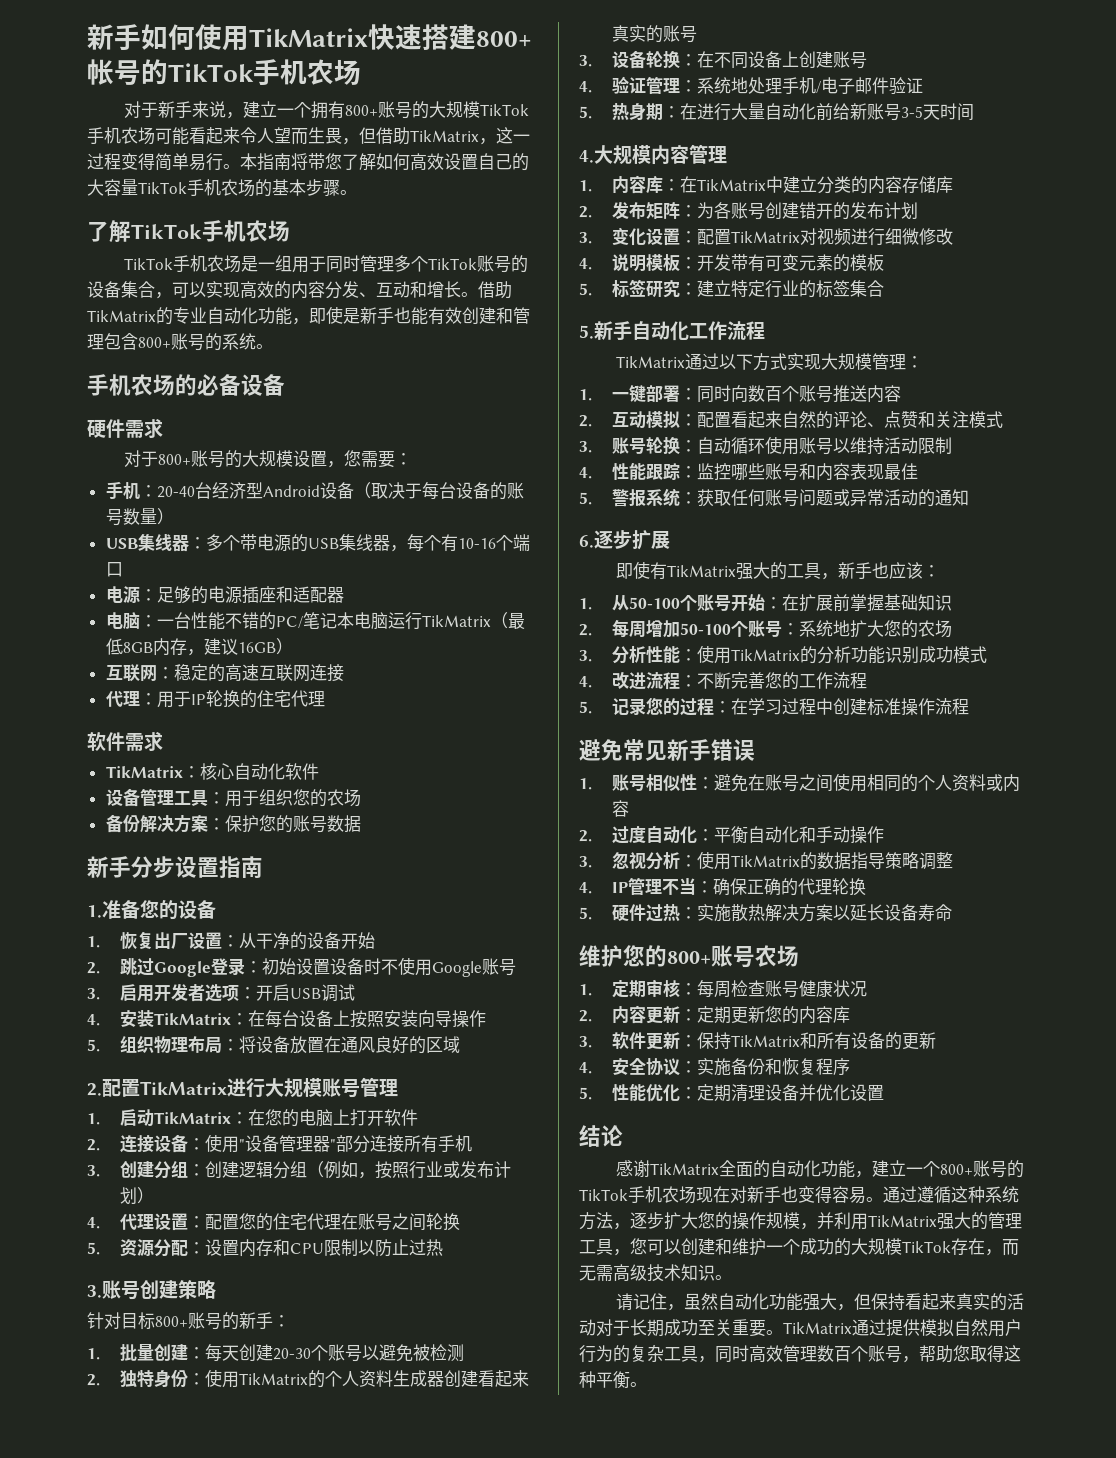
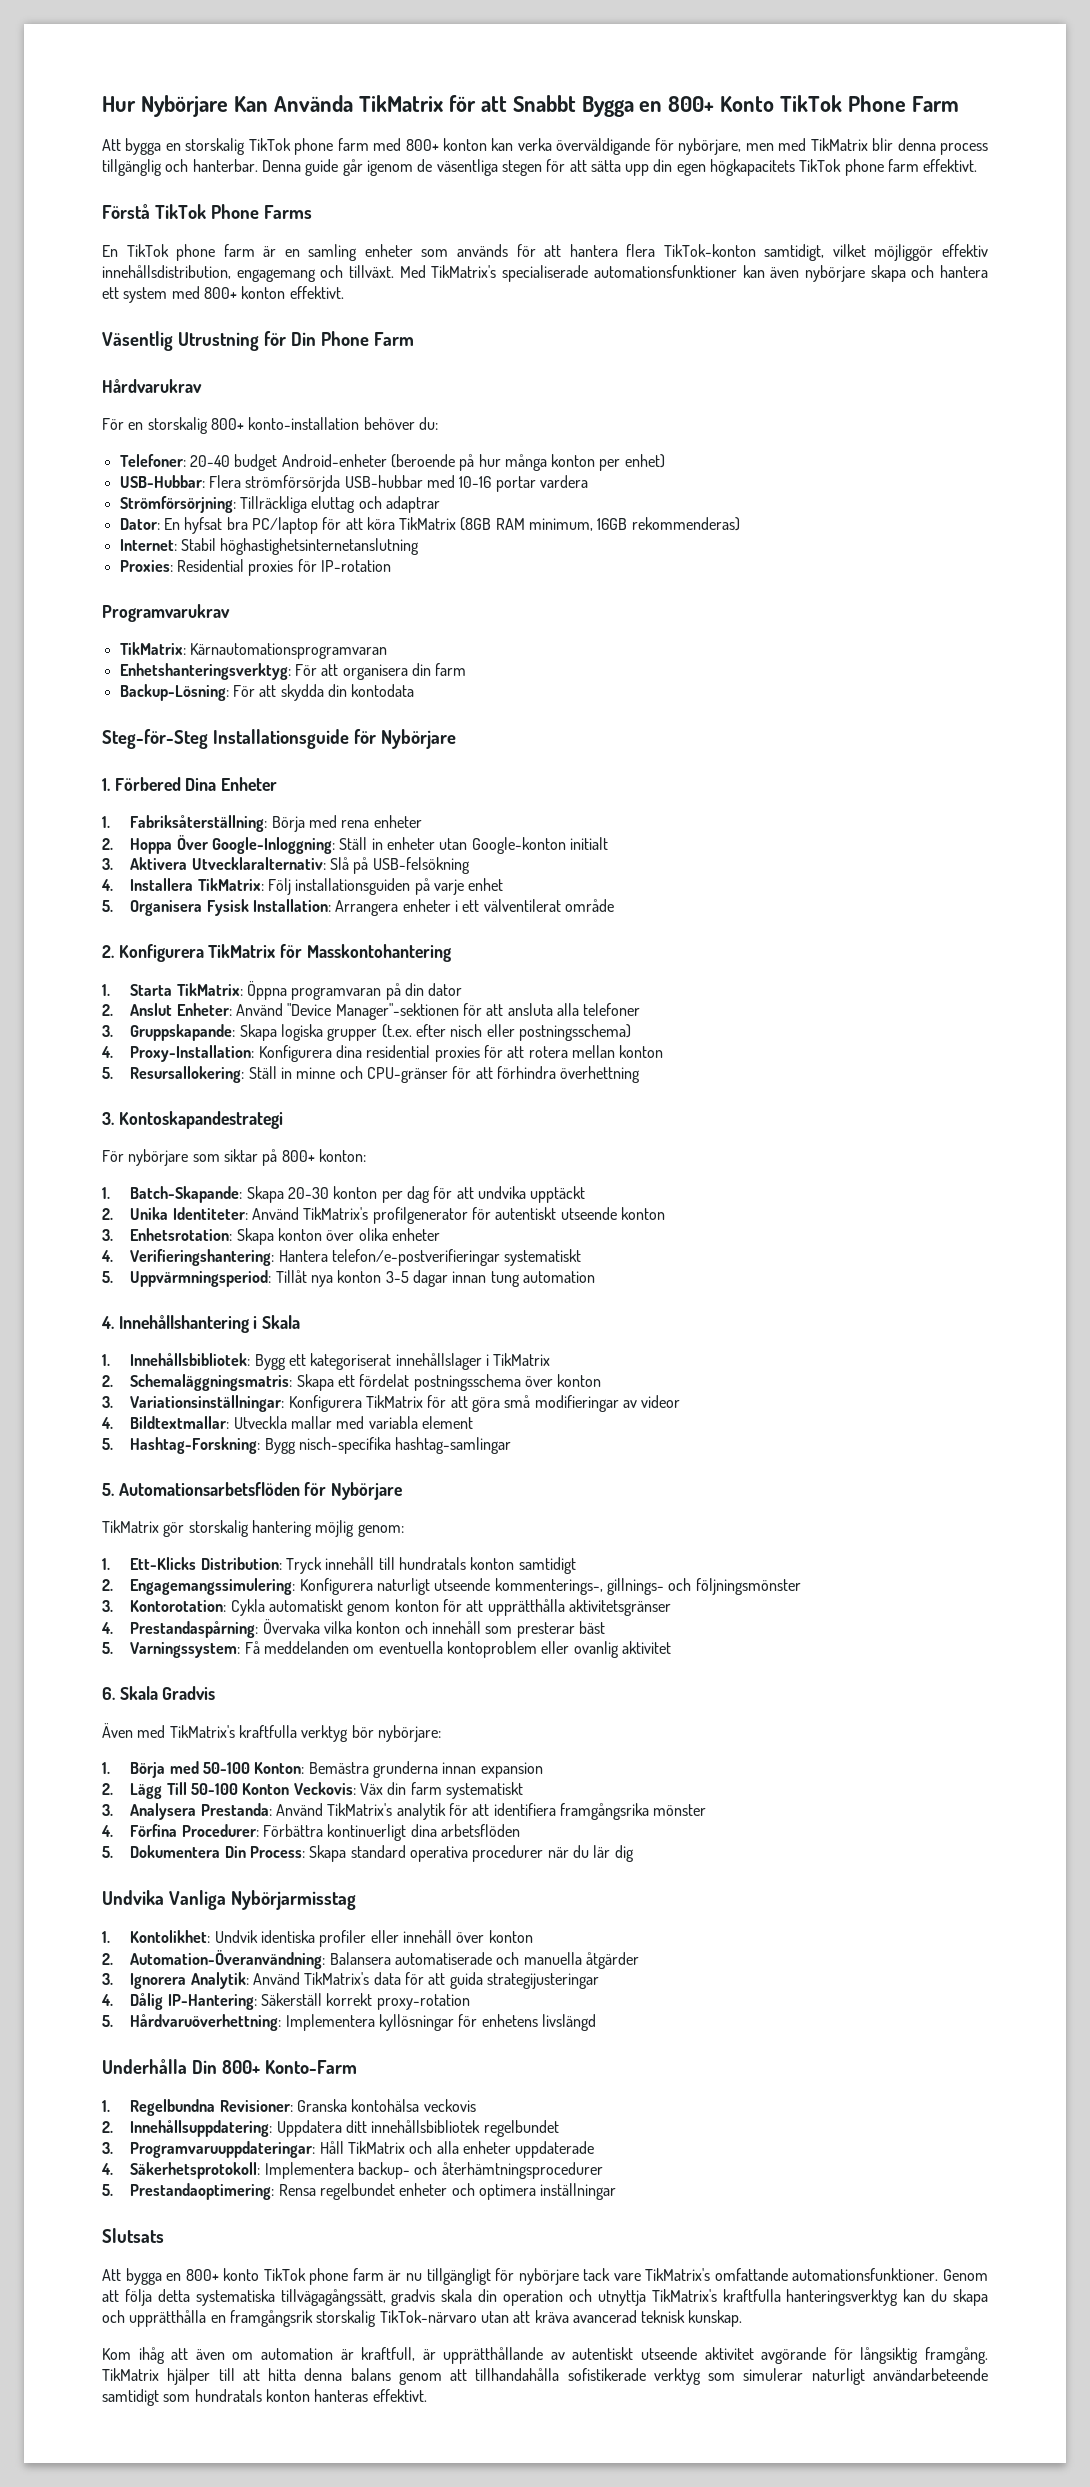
- 新手如何使用TikMatrix快速搭建800+帐号的TikTok手机农场
- 对于新手来说，建立一个拥有800+账号的大规模TikTok手机农场可能看起来令人望而生畏，但借助TikMatrix，这一过程变得简单易行。本指南将带您了解如何高效设置自己的大容量TikTok手机农场的基本步骤。
- 了解TikTok手机农场
- TikTok手机农场是一组用于同时管理多个TikTok账号的设备集合，可以实现高效的内容分发、互动和增长。借助TikMatrix的专业自动化功能，即使是新手也能有效创建和管理包含800+账号的系统。
- 手机农场的必备设备
- 硬件需求
- 对于800+账号的大规模设置，您需要：
- 手机：20-40台经济型Android设备（取决于每台设备的账号数量）
- USB集线器：多个带电源的USB集线器，每个有10-16个端口
- 电源：足够的电源插座和适配器
- 电脑：一台性能不错的PC/笔记本电脑运行TikMatrix（最低8GB内存，建议16GB）
- 互联网：稳定的高速互联网连接
- 代理：用于IP轮换的住宅代理
- 软件需求
- TikMatrix：核心自动化软件
- 设备管理工具：用于组织您的农场
- 备份解决方案：保护您的账号数据
- 新手分步设置指南
- 1.准备您的设备
- 1.恢复出厂设置：从干净的设备开始
- 2.跳过Google登录：初始设置设备时不使用Google账号
- 3.启用开发者选项：开启USB调试
- 4.安装TikMatrix：在每台设备上按照安装向导操作
- 5.组织物理布局：将设备放置在通风良好的区域
- 2.配置TikMatrix进行大规模账号管理
- 1.启动TikMatrix：在您的电脑上打开软件
- 2.连接设备：使用"设备管理器"部分连接所有手机
- 3.创建分组：创建逻辑分组（例如，按照行业或发布计划）
- 4.代理设置：配置您的住宅代理在账号之间轮换
- 5.资源分配：设置内存和CPU限制以防止过热
- 3.账号创建策略
- 针对目标800+账号的新手：
- 1.批量创建：每天创建20-30个账号以避免被检测
- 2.独特身份：使用TikMatrix的个人资料生成器创建看起来真实的账号
- 3.设备轮换：在不同设备上创建账号
- 4.验证管理：系统地处理手机/电子邮件验证
- 5.热身期：在进行大量自动化前给新账号3-5天时间
- 4.大规模内容管理
- 1.内容库：在TikMatrix中建立分类的内容存储库
- 2.发布矩阵：为各账号创建错开的发布计划
- 3.变化设置：配置TikMatrix对视频进行细微修改
- 4.说明模板：开发带有可变元素的模板
- 5.标签研究：建立特定行业的标签集合
- 5.新手自动化工作流程
- TikMatrix通过以下方式实现大规模管理：
- 1.一键部署：同时向数百个账号推送内容
- 2.互动模拟：配置看起来自然的评论、点赞和关注模式
- 3.账号轮换：自动循环使用账号以维持活动限制
- 4.性能跟踪：监控哪些账号和内容表现最佳
- 5.警报系统：获取任何账号问题或异常活动的通知
- 6.逐步扩展
- 即使有TikMatrix强大的工具，新手也应该：
- 1.从50-100个账号开始：在扩展前掌握基础知识
- 2.每周增加50-100个账号：系统地扩大您的农场
- 3.分析性能：使用TikMatrix的分析功能识别成功模式
- 4.改进流程：不断完善您的工作流程
- 5.记录您的过程：在学习过程中创建标准操作流程
- 避免常见新手错误
- 1.账号相似性：避免在账号之间使用相同的个人资料或内容
- 2.过度自动化：平衡自动化和手动操作
- 3.忽视分析：使用TikMatrix的数据指导策略调整
- 4. IP管理不当：确保正确的代理轮换
- 5.硬件过热：实施散热解决方案以延长设备寿命
- 维护您的800+账号农场
- 1.定期审核：每周检查账号健康状况
- 2.内容更新：定期更新您的内容库
- 3.软件更新：保持TikMatrix和所有设备的更新
- 4.安全协议：实施备份和恢复程序
- 5.性能优化：定期清理设备并优化设置
- 结论
- 感谢TikMatrix全面的自动化功能，建立一个800+账号的TikTok手机农场现在对新手也变得容易。通过遵循这种系统方法，逐步扩大您的操作规模，并利用TikMatrix强大的管理工具，您可以创建和维护一个成功的大规模TikTok存在，而无需高级技术知识。
- 请记住，虽然自动化功能强大，但保持看起来真实的活动对于长期成功至关重要。TikMatrix通过提供模拟自然用户行为的复杂工具，同时高效管理数百个账号，帮助您取得这种平衡。
+ Hur Nybörjare Kan Använda TikMatrix för att Snabbt Bygga en 800+ Konto TikTok Phone Farm
+ Att bygga en storskalig TikTok phone farm med 800+ konton kan verka överväldigande för nybörjare, men med TikMatrix blir denna process tillgänglig och hanterbar. Denna guide går igenom de väsentliga stegen för att sätta upp din egen högkapacitets TikTok phone farm effektivt.
+ Förstå TikTok Phone Farms
+ En TikTok phone farm är en samling enheter som används för att hantera flera TikTok-konton samtidigt, vilket möjliggör effektiv innehållsdistribution, engagemang och tillväxt. Med TikMatrix's specialiserade automationsfunktioner kan även nybörjare skapa och hantera ett system med 800+ konton effektivt.
+ Väsentlig Utrustning för Din Phone Farm
+ Hårdvarukrav
+ För en storskalig 800+ konto-installation behöver du:
+ Telefoner: 20-40 budget Android-enheter (beroende på hur många konton per enhet)
+ USB-Hubbar: Flera strömförsörjda USB-hubbar med 10-16 portar vardera
+ Strömförsörjning: Tillräckliga eluttag och adaptrar
+ Dator: En hyfsat bra PC/laptop för att köra TikMatrix (8GB RAM minimum, 16GB rekommenderas)
+ Internet: Stabil höghastighetsinternetanslutning
+ Proxies: Residential proxies för IP-rotation
+ Programvarukrav
+ TikMatrix: Kärnautomationsprogramvaran
+ Enhetshanteringsverktyg: För att organisera din farm
+ Backup-Lösning: För att skydda din kontodata
+ Steg-för-Steg Installationsguide för Nybörjare
+ 1. Förbered Dina Enheter
+ 1. Fabriksåterställning: Börja med rena enheter
+ 2. Hoppa Över Google-Inloggning: Ställ in enheter utan Google-konton initialt
+ 3. Aktivera Utvecklaralternativ: Slå på USB-felsökning
+ 4. Installera TikMatrix: Följ installationsguiden på varje enhet
+ 5. Organisera Fysisk Installation: Arrangera enheter i ett välventilerat område
+ 2. Konfigurera TikMatrix för Masskontohantering
+ 1. Starta TikMatrix: Öppna programvaran på din dator
+ 2. Anslut Enheter: Använd "Device Manager"-sektionen för att ansluta alla telefoner
+ 3. Gruppskapande: Skapa logiska grupper (t.ex. efter nisch eller postningsschema)
+ 4. Proxy-Installation: Konfigurera dina residential proxies för att rotera mellan konton
+ 5. Resursallokering: Ställ in minne och CPU-gränser för att förhindra överhettning
+ 3. Kontoskapandestrategi
+ För nybörjare som siktar på 800+ konton:
+ 1. Batch-Skapande: Skapa 20-30 konton per dag för att undvika upptäckt
+ 2. Unika Identiteter: Använd TikMatrix's profilgenerator för autentiskt utseende konton
+ 3. Enhetsrotation: Skapa konton över olika enheter
+ 4. Verifieringshantering: Hantera telefon/e-postverifieringar systematiskt
+ 5. Uppvärmningsperiod: Tillåt nya konton 3-5 dagar innan tung automation
+ 4. Innehållshantering i Skala
+ 1. Innehållsbibliotek: Bygg ett kategoriserat innehållslager i TikMatrix
+ 2. Schemaläggningsmatris: Skapa ett fördelat postningsschema över konton
+ 3. Variationsinställningar: Konfigurera TikMatrix för att göra små modifieringar av videor
+ 4. Bildtextmallar: Utveckla mallar med variabla element
+ 5. Hashtag-Forskning: Bygg nisch-specifika hashtag-samlingar
+ 5. Automationsarbetsflöden för Nybörjare
+ TikMatrix gör storskalig hantering möjlig genom:
+ 1. Ett-Klicks Distribution: Tryck innehåll till hundratals konton samtidigt
+ 2. Engagemangssimulering: Konfigurera naturligt utseende kommenterings-, gillnings- och följningsmönster
+ 3. Kontorotation: Cykla automatiskt genom konton för att upprätthålla aktivitetsgränser
+ 4. Prestandaspårning: Övervaka vilka konton och innehåll som presterar bäst
+ 5. Varningssystem: Få meddelanden om eventuella kontoproblem eller ovanlig aktivitet
+ 6. Skala Gradvis
+ Även med TikMatrix's kraftfulla verktyg bör nybörjare:
+ 1. Börja med 50-100 Konton: Bemästra grunderna innan expansion
+ 2. Lägg Till 50-100 Konton Veckovis: Väx din farm systematiskt
+ 3. Analysera Prestanda: Använd TikMatrix's analytik för att identifiera framgångsrika mönster
+ 4. Förfina Procedurer: Förbättra kontinuerligt dina arbetsflöden
+ 5. Dokumentera Din Process: Skapa standard operativa procedurer när du lär dig
+ Undvika Vanliga Nybörjarmisstag
+ 1. Kontolikhet: Undvik identiska profiler eller innehåll över konton
+ 2. Automation-Överanvändning: Balansera automatiserade och manuella åtgärder
+ 3. Ignorera Analytik: Använd TikMatrix's data för att guida strategijusteringar
+ 4. Dålig IP-Hantering: Säkerställ korrekt proxy-rotation
+ 5. Hårdvaruöverhettning: Implementera kyllösningar för enhetens livslängd
+ Underhålla Din 800+ Konto-Farm
+ 1. Regelbundna Revisioner: Granska kontohälsa veckovis
+ 2. Innehållsuppdatering: Uppdatera ditt innehållsbibliotek regelbundet
+ 3. Programvaruuppdateringar: Håll TikMatrix och alla enheter uppdaterade
+ 4. Säkerhetsprotokoll: Implementera backup- och återhämtningsprocedurer
+ 5. Prestandaoptimering: Rensa regelbundet enheter och optimera inställningar
+ Slutsats
+ Att bygga en 800+ konto TikTok phone farm är nu tillgängligt för nybörjare tack vare TikMatrix's omfattande automationsfunktioner. Genom att följa detta systematiska tillvägagångssätt, gradvis skala din operation och utnyttja TikMatrix's kraftfulla hanteringsverktyg kan du skapa och upprätthålla en framgångsrik storskalig TikTok-närvaro utan att kräva avancerad teknisk kunskap.
+ Kom ihåg att även om automation är kraftfull, är upprätthållande av autentiskt utseende aktivitet avgörande för långsiktig framgång. TikMatrix hjälper till att hitta denna balans genom att tillhandahålla sofistikerade verktyg som simulerar naturligt användarbeteende samtidigt som hundratals konton hanteras effektivt.

